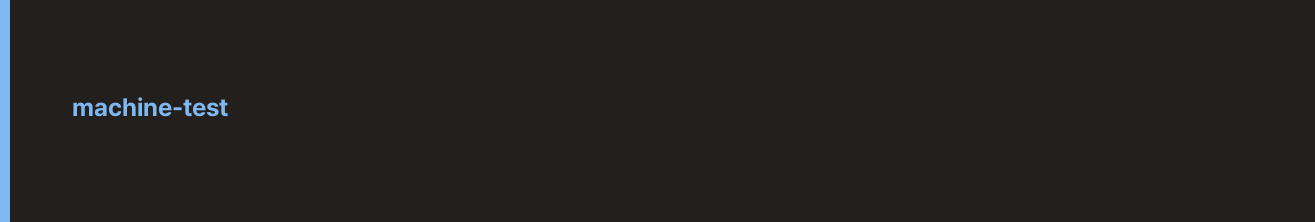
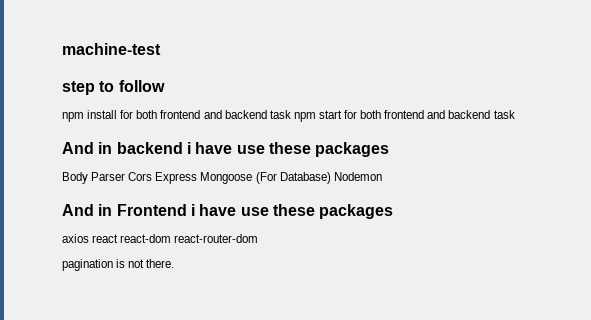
+ step to follow
+ npm install for both frontend and backend task npm start for both frontend and backend task
+ And in backend i have use these packages
+ Body Parser Cors Express Mongoose (For Database) Nodemon
+ And in Frontend i have use these packages
+ axios react react-dom react-router-dom
+ pagination is not there.

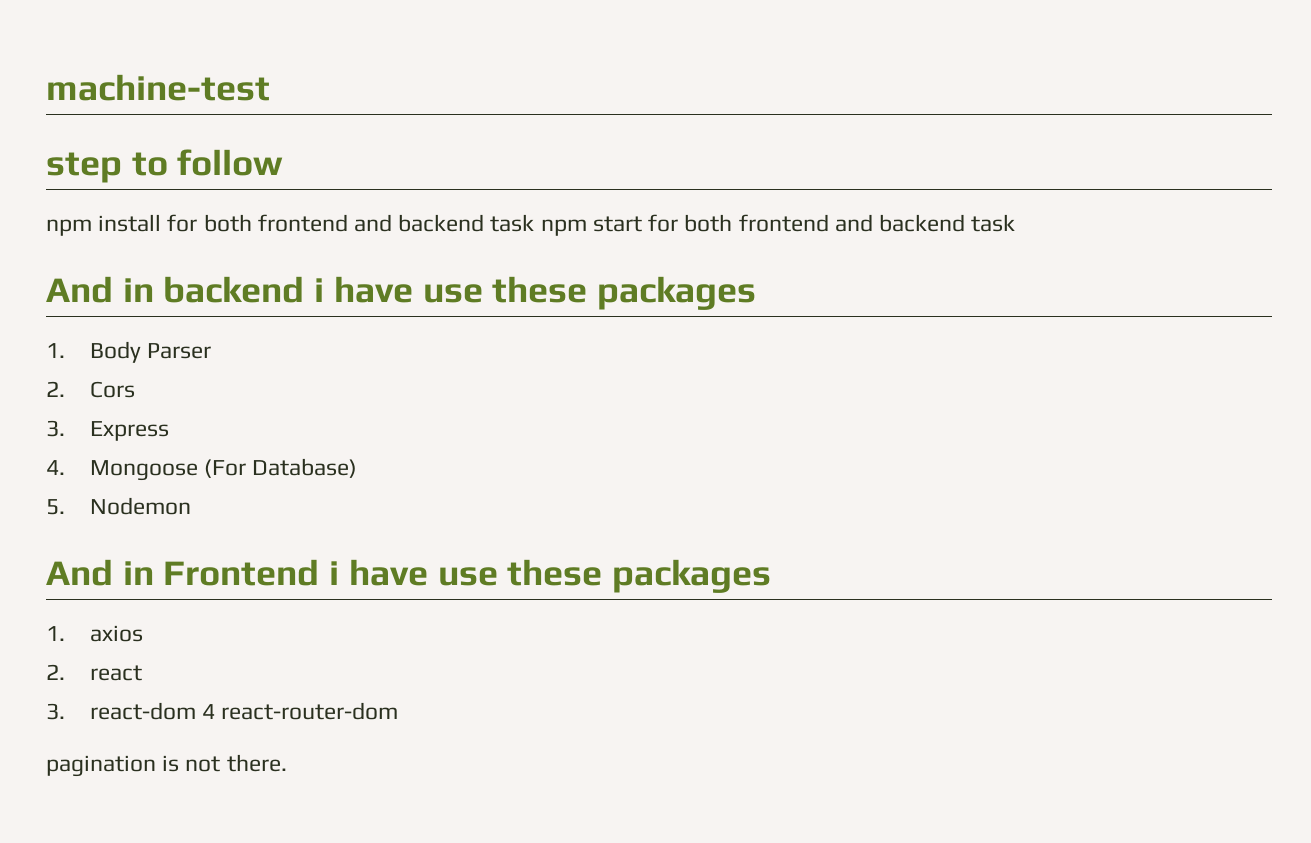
- Body Parser Cors Express Mongoose (For Database) Nodemon
+ 1. Body Parser
+ 2. Cors
+ 3. Express
+ 4. Mongoose (For Database)
+ 5. Nodemon
- axios react react-dom react-router-dom
+ 1. axios
+ 2. react
+ 3. react-dom 4 react-router-dom

